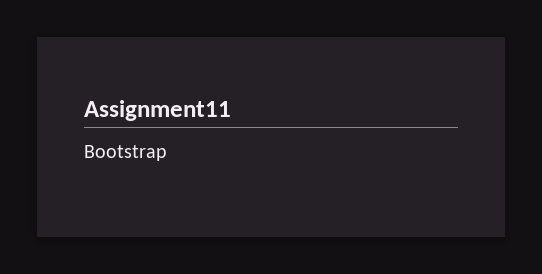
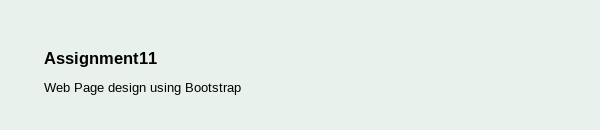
- Bootstrap
+ Web Page design using Bootstrap

